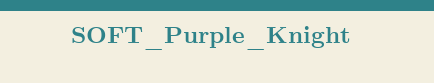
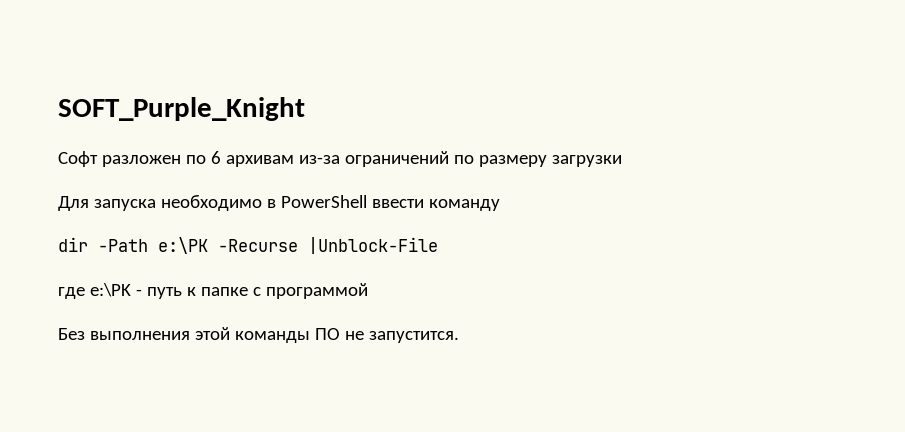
+ Софт разложен по 6 архивам из-за ограничений по размеру загрузки
+ Для запуска необходимо в PowerShell ввести команду
+ dir -Path e:\PK -Recurse |Unblock-File
+ где e:\PK - путь к папке с программой
+ Без выполнения этой команды ПО не запустится.

